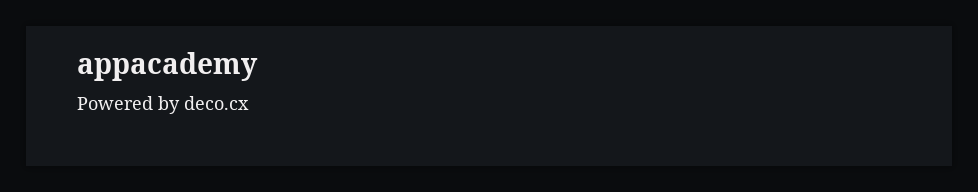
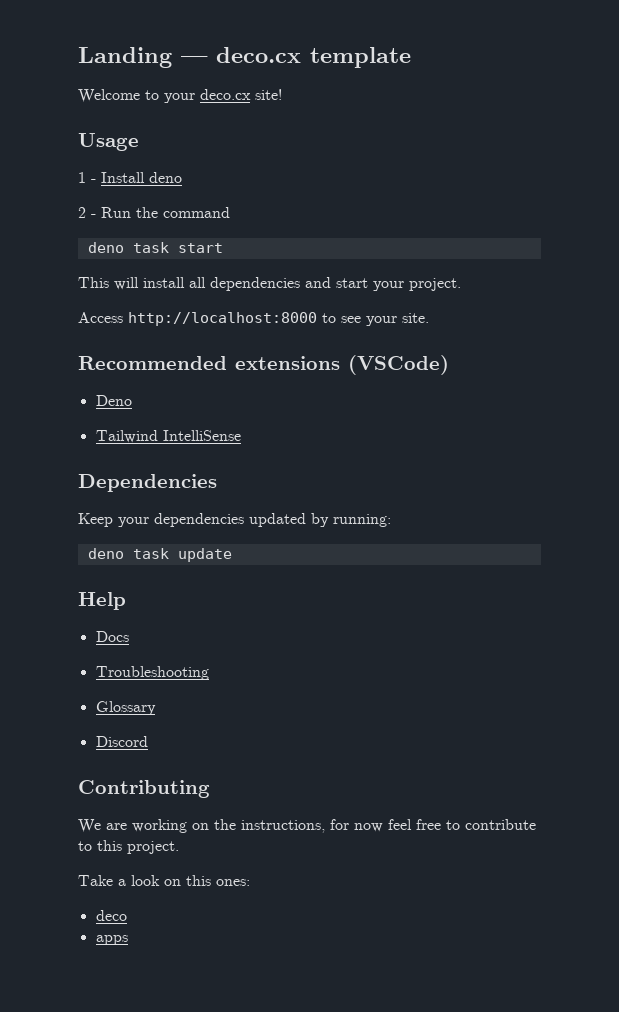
- appacademy
- Powered by deco.cx
+ Landing — deco.cx template
+ Welcome to your deco.cx site!
+ Usage
+ 1 - Install deno
+ 2 - Run the command
+ deno task start
+ This will install all dependencies and start your project.
+ Access http://localhost:8000 to see your site.
+ Recommended extensions (VSCode)
+ Deno
+ Tailwind IntelliSense
+ Dependencies
+ Keep your dependencies updated by running:
+ deno task update
+ Help
+ Docs
+ Troubleshooting
+ Glossary
+ Discord
+ Contributing
+ We are working on the instructions, for now feel free to contribute to this project.
+ Take a look on this ones:
+ deco
+ apps

